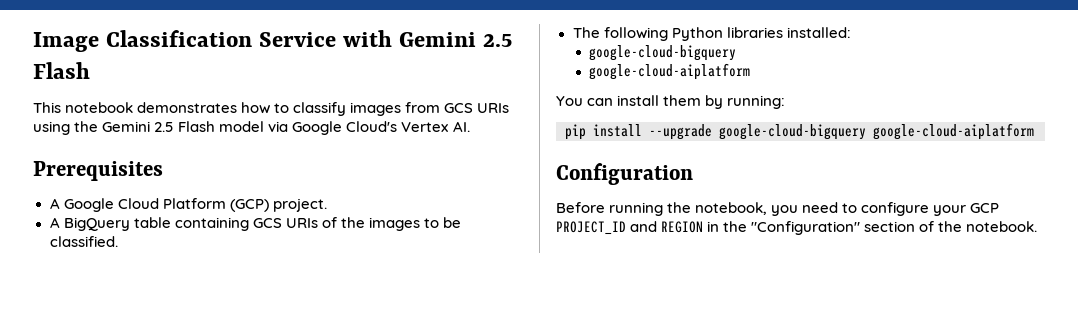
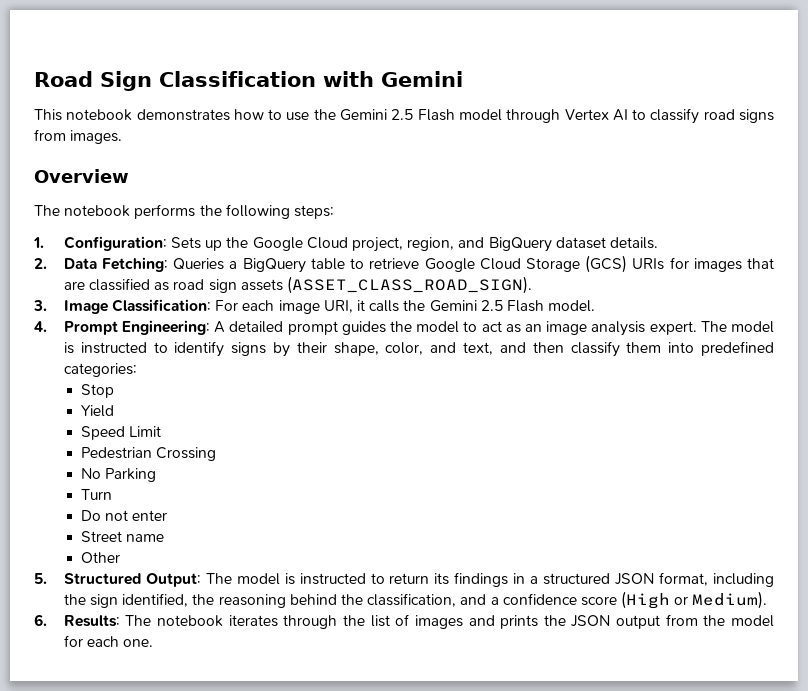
- Image Classification Service with Gemini 2.5 Flash
+ Road Sign Classification with Gemini
- This notebook demonstrates how to classify images from GCS URIs using the Gemini 2.5 Flash model via Google Cloud's Vertex AI.
- Prerequisites
- A Google Cloud Platform (GCP) project.
- A BigQuery table containing GCS URIs of the images to be classified.
- The following Python libraries installed:
- google-cloud-bigquery
- google-cloud-aiplatform
- You can install them by running:
- pip install --upgrade google-cloud-bigquery google-cloud-aiplatform
- Configuration
- Before running the notebook, you need to configure your GCP PROJECT_ID and REGION in the "Configuration" section of the notebook.
+ This notebook demonstrates how to use the Gemini 2.5 Flash model through Vertex AI to classify road signs from images.
+ Overview
+ The notebook performs the following steps:
+ 1. Configuration: Sets up the Google Cloud project, region, and BigQuery dataset details.
+ 2. Data Fetching: Queries a BigQuery table to retrieve Google Cloud Storage (GCS) URIs for images that are classified as road sign assets (ASSET_CLASS_ROAD_SIGN).
+ 3. Image Classification: For each image URI, it calls the Gemini 2.5 Flash model.
+ 4. Prompt Engineering: A detailed prompt guides the model to act as an image analysis expert. The model is instructed to identify signs by their shape, color, and text, and then classify them into predefined categories:
+ Stop
+ Yield
+ Speed Limit
+ Pedestrian Crossing
+ No Parking
+ Turn
+ Do not enter
+ Street name
+ Other
+ 5. Structured Output: The model is instructed to return its findings in a structured JSON format, including the sign identified, the reasoning behind the classification, and a confidence score (High or Medium).
+ 6. Results: The notebook iterates through the list of images and prints the JSON output from the model for each one.

